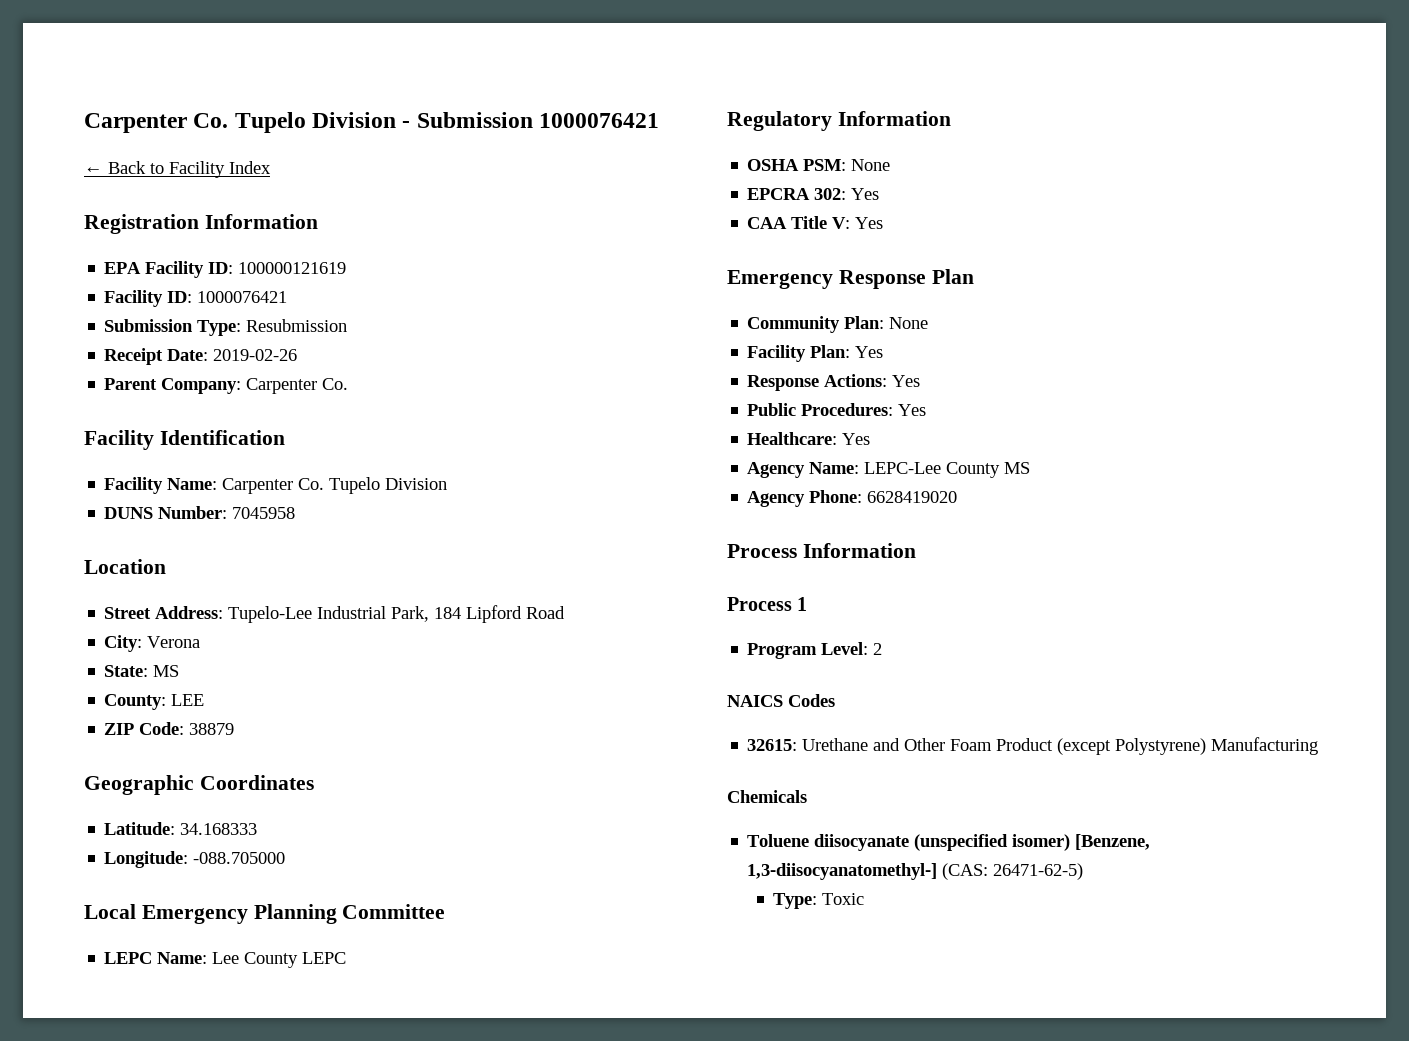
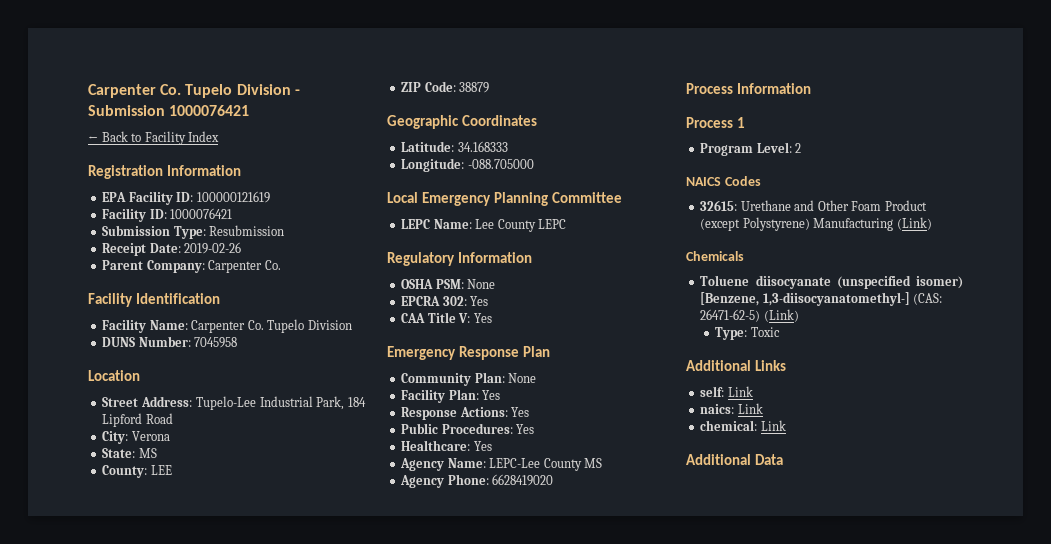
- 32615: Urethane and Other Foam Product (except Polystyrene) Manufacturing
+ 32615: Urethane and Other Foam Product (except Polystyrene) Manufacturing (Link)
- Toluene diisocyanate (unspecified isomer) [Benzene, 1,3-diisocyanatomethyl-] (CAS: 26471-62-5)
+ Toluene diisocyanate (unspecified isomer) [Benzene, 1,3-diisocyanatomethyl-] (CAS: 26471-62-5) (Link)
+ Additional Links
+ self: Link
+ naics: Link
+ chemical: Link
+ Additional Data

